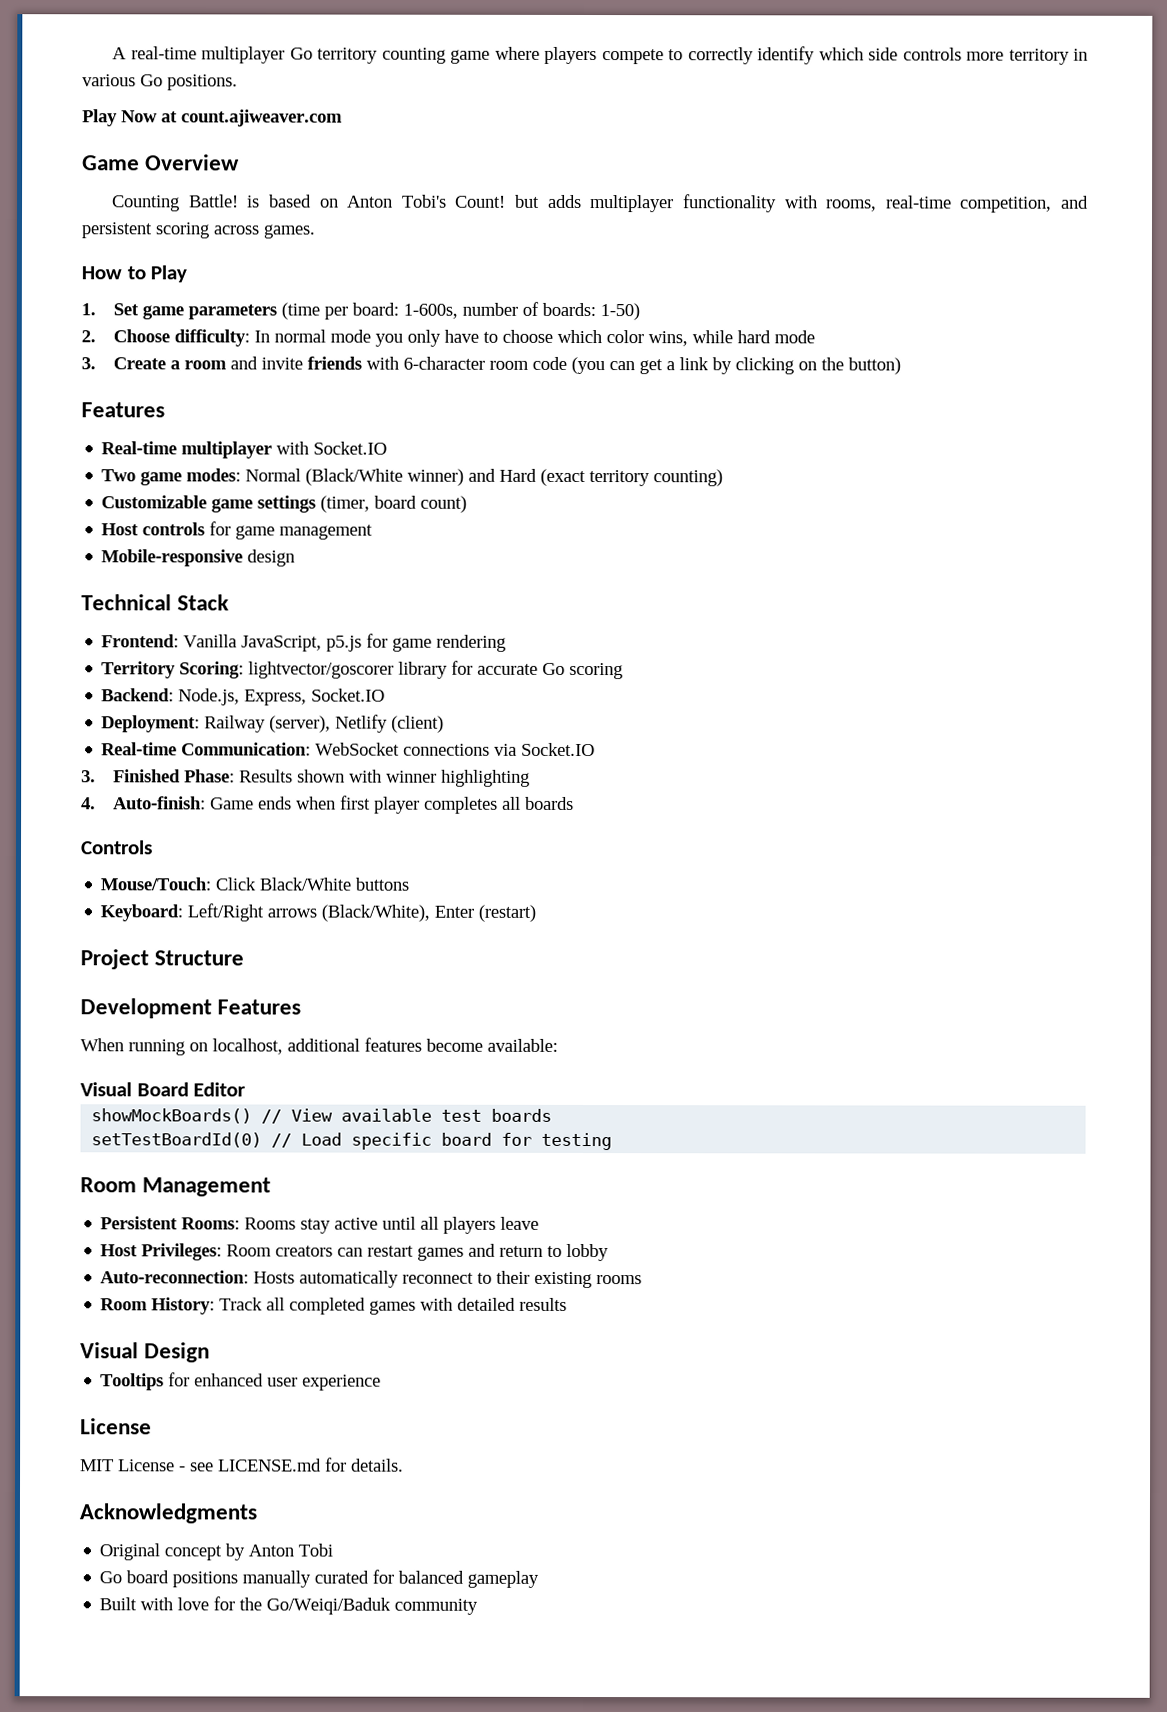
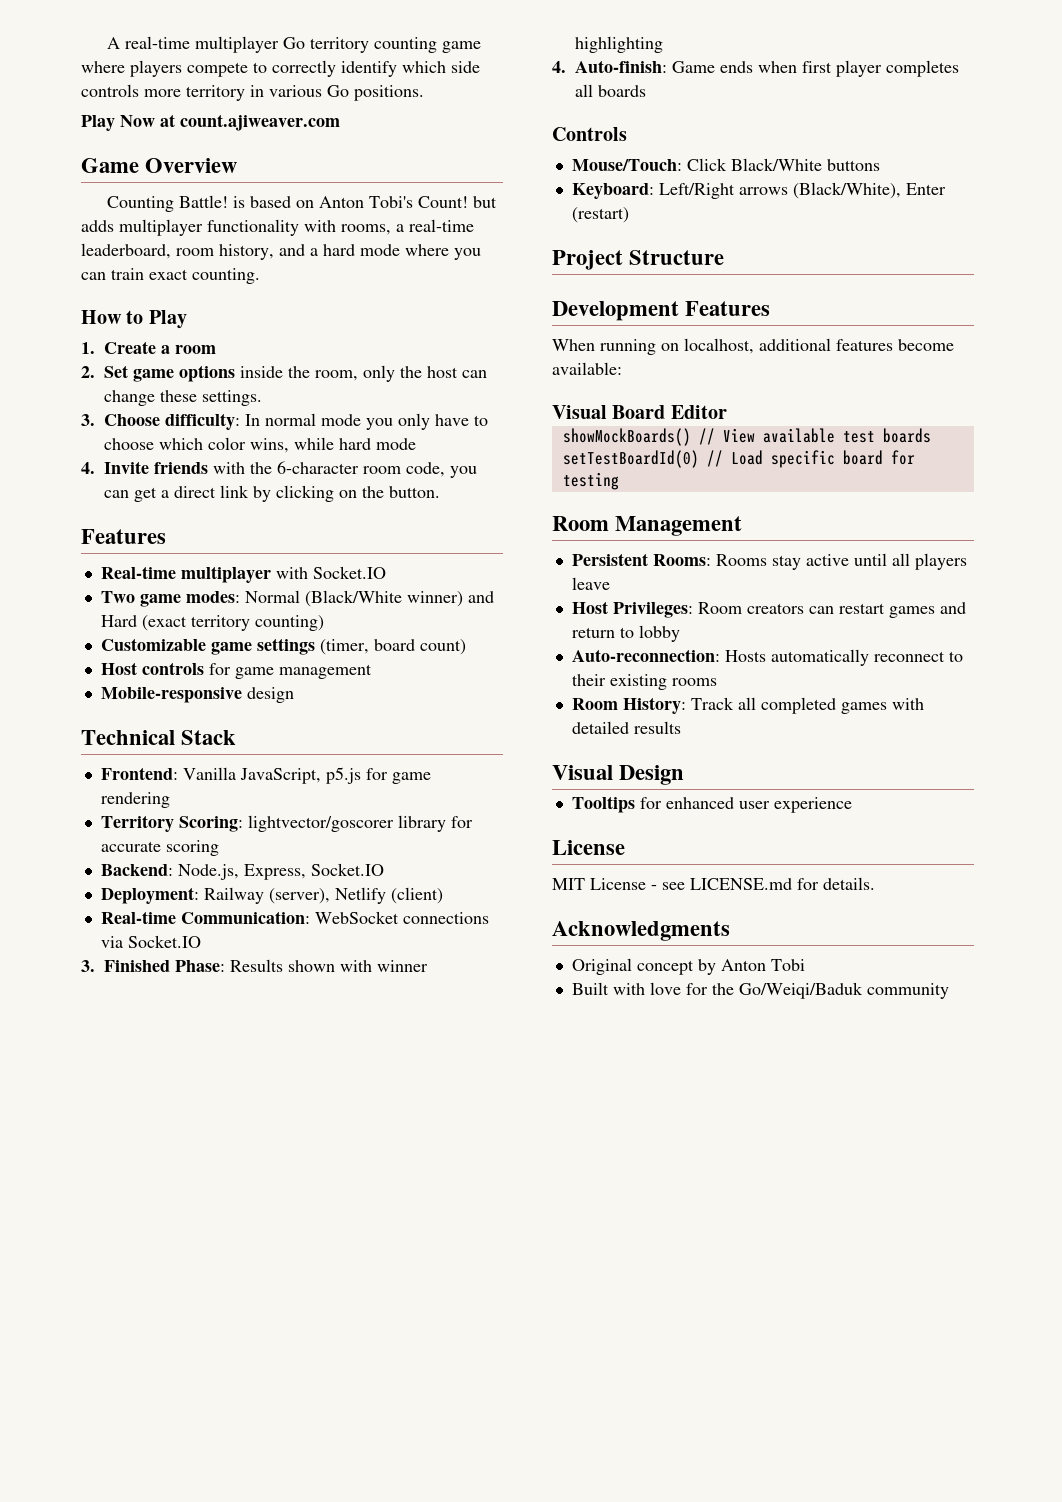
- Counting Battle! is based on Anton Tobi's Count! but adds multiplayer functionality with rooms, real-time competition, and persistent scoring across games.
+ Counting Battle! is based on Anton Tobi's Count! but adds multiplayer functionality with rooms, a real-time leaderboard, room history, and a hard mode where you can train exact counting.
  How to Play
- 1. Set game parameters (time per board: 1-600s, number of boards: 1-50)
- 2. Choose difficulty: In normal mode you only have to choose which color wins, while hard mode
+ 1. Create a room
+ 2. Set game options inside the room, only the host can change these settings.
+ 3. Choose difficulty: In normal mode you only have to choose which color wins, while hard mode
- 3. Create a room and invite friends with 6-character room code (you can get a link by clicking on the button)
+ 4. Invite friends with the 6-character room code, you can get a direct link by clicking on the button.
- Territory Scoring: lightvector/goscorer library for accurate Go scoring
+ Territory Scoring: lightvector/goscorer library for accurate scoring
- Go board positions manually curated for balanced gameplay

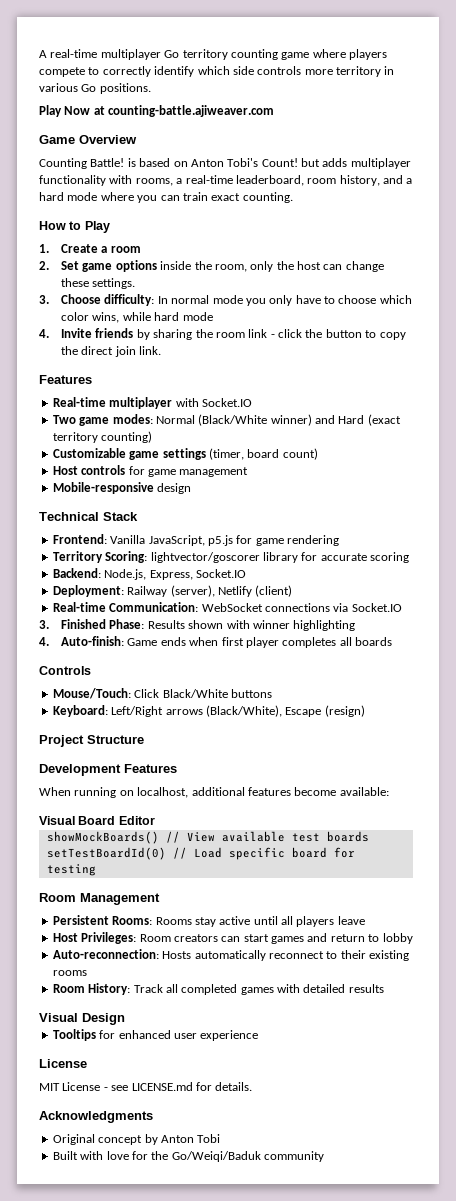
- Play Now at count.ajiweaver.com
+ Play Now at counting-battle.ajiweaver.com
- 4. Invite friends with the 6-character room code, you can get a direct link by clicking on the button.
+ 4. Invite friends by sharing the room link - click the button to copy the direct join link.
- Keyboard: Left/Right arrows (Black/White), Enter (restart)
+ Keyboard: Left/Right arrows (Black/White), Escape (resign)
- Host Privileges: Room creators can restart games and return to lobby
+ Host Privileges: Room creators can start games and return to lobby

